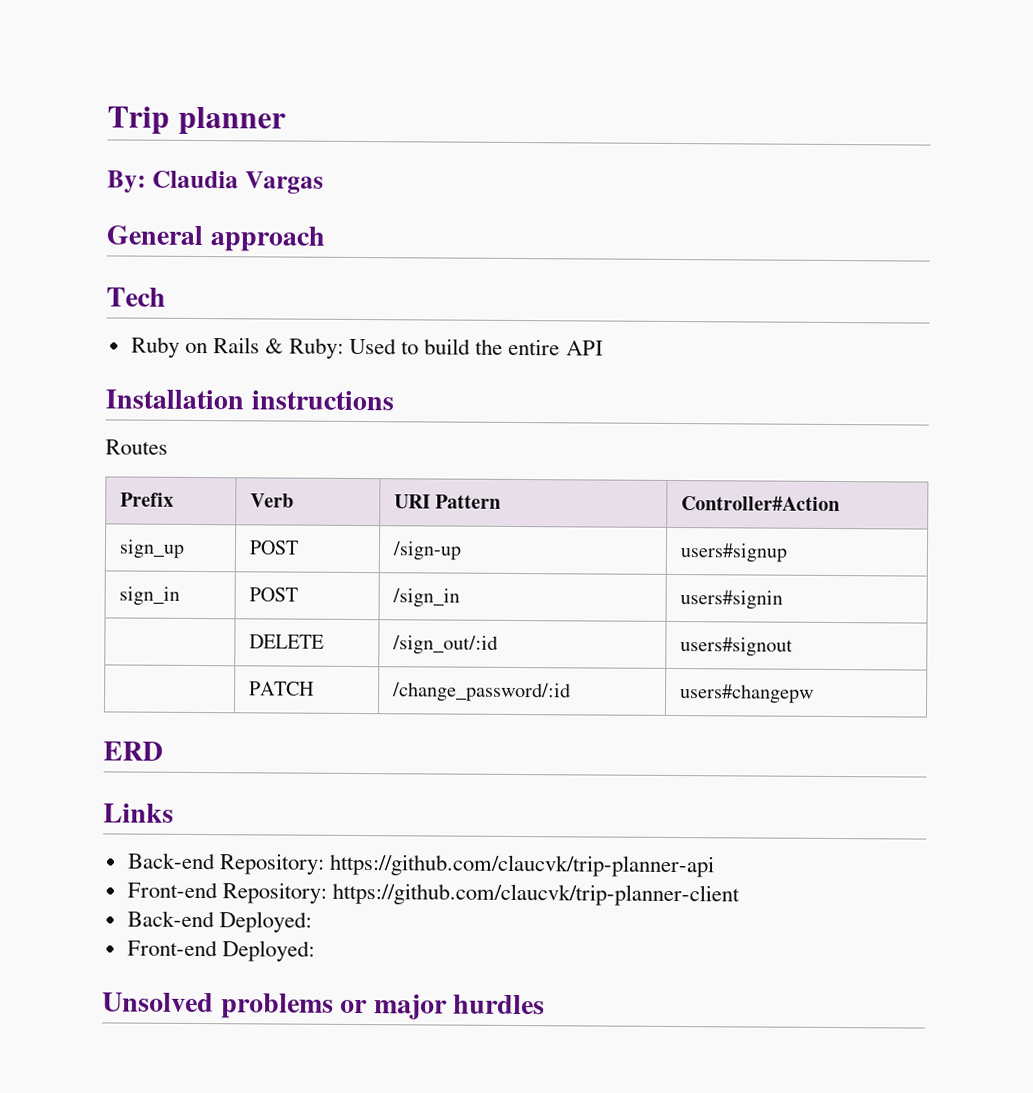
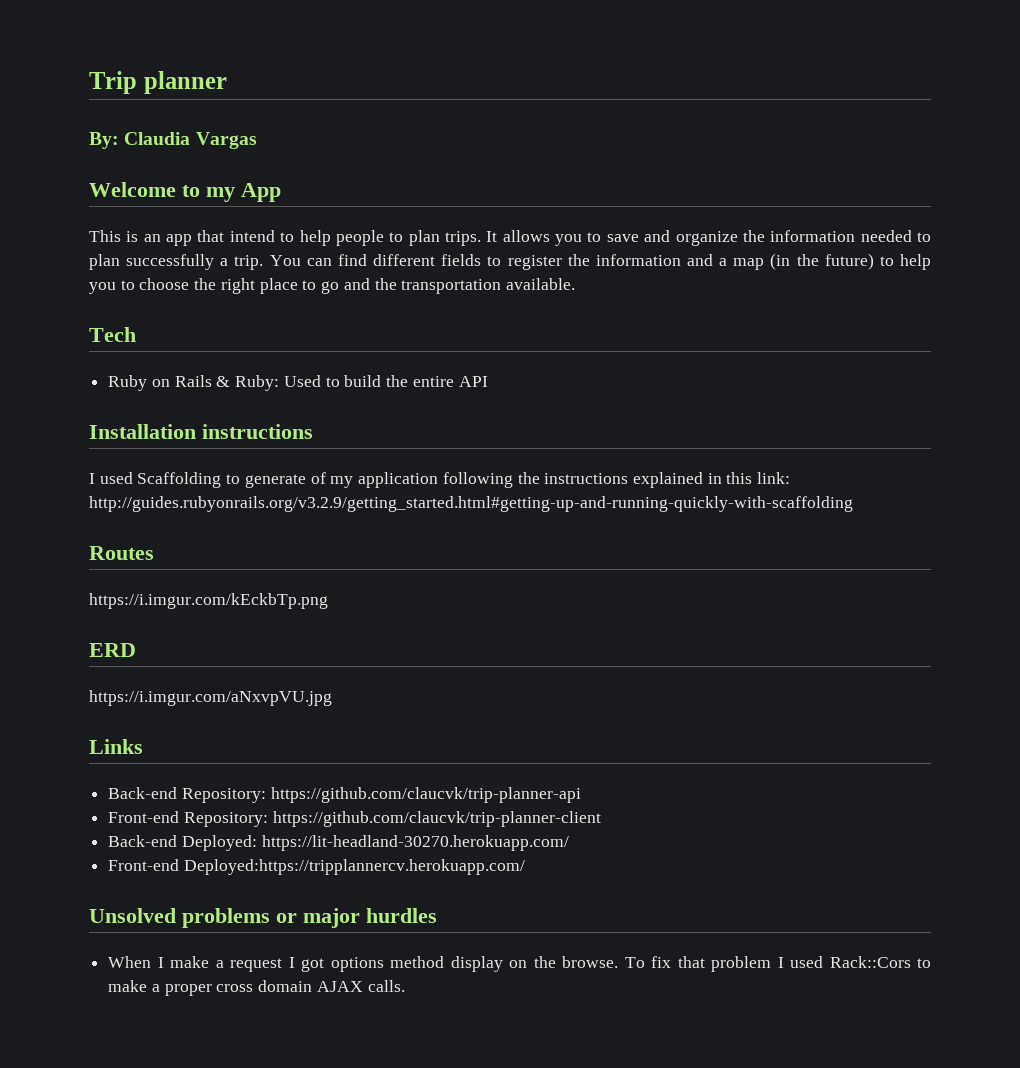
- General approach
+ Welcome to my App
+ This is an app that intend to help people to plan trips. It allows you to save and organize the information needed to plan successfully a trip. You can find different fields to register the information and a map (in the future) to help you to choose the right place to go and the transportation available.
+ I used Scaffolding to generate of my application following the instructions explained in this link: http://guides.rubyonrails.org/v3.2.9/getting_started.html#getting-up-and-running-quickly-with-scaffolding
  Routes
- Prefix | Verb | URI Pattern | Controller#Action
- sign_up | POST | /sign-up | users#signup
- sign_in | POST | /sign_in | users#signin
- | DELETE | /sign_out/:id | users#signout
- | PATCH | /change_password/:id | users#changepw
+ https://i.imgur.com/kEckbTp.png
+ https://i.imgur.com/aNxvpVU.jpg
- Back-end Deployed:
- Front-end Deployed:
+ Back-end Deployed: https://lit-headland-30270.herokuapp.com/
+ Front-end Deployed:https://tripplannercv.herokuapp.com/
+ When I make a request I got options method display on the browse. To fix that problem I used Rack::Cors to make a proper cross domain AJAX calls.

